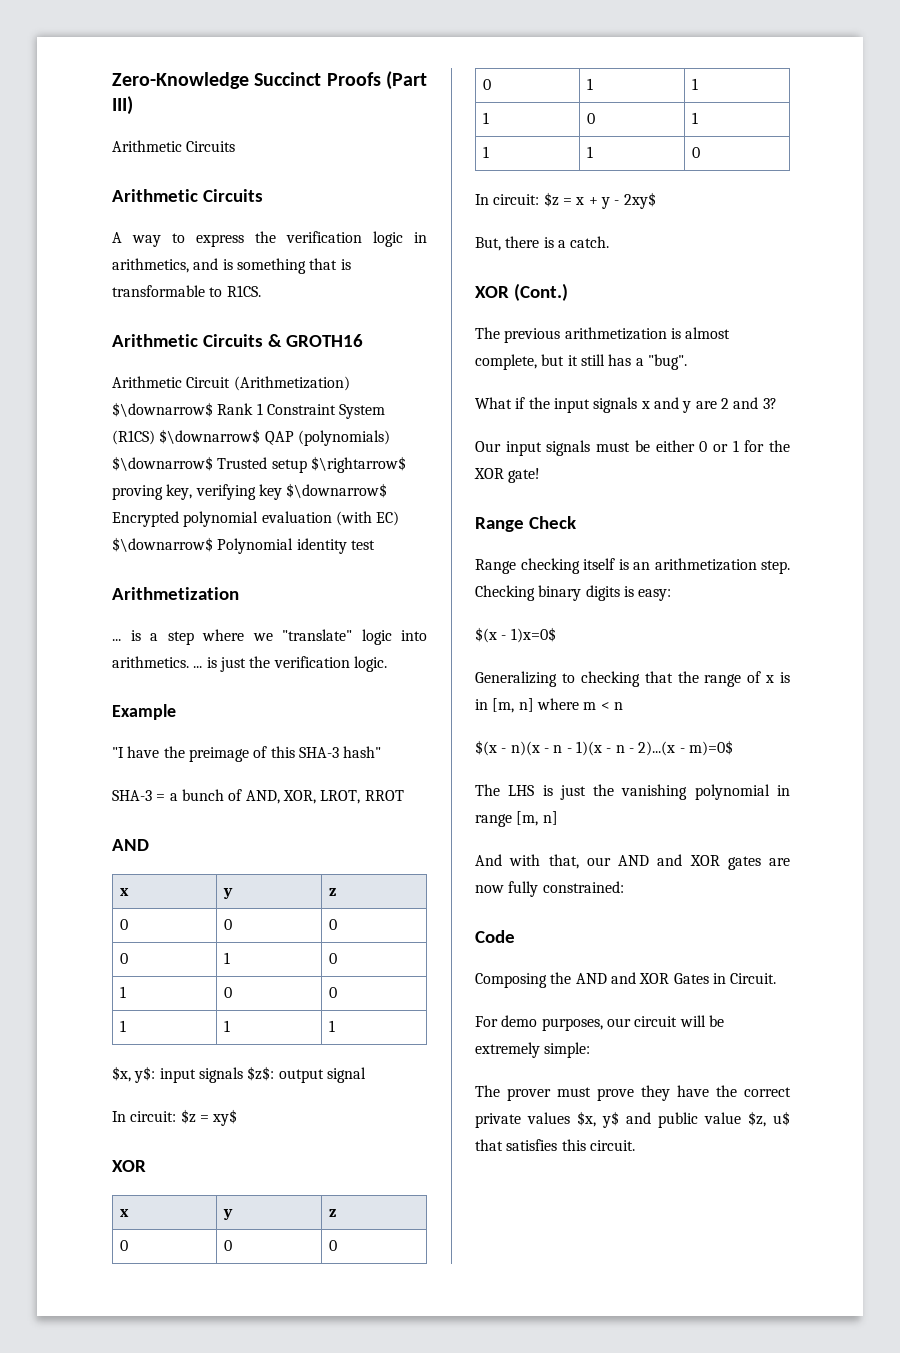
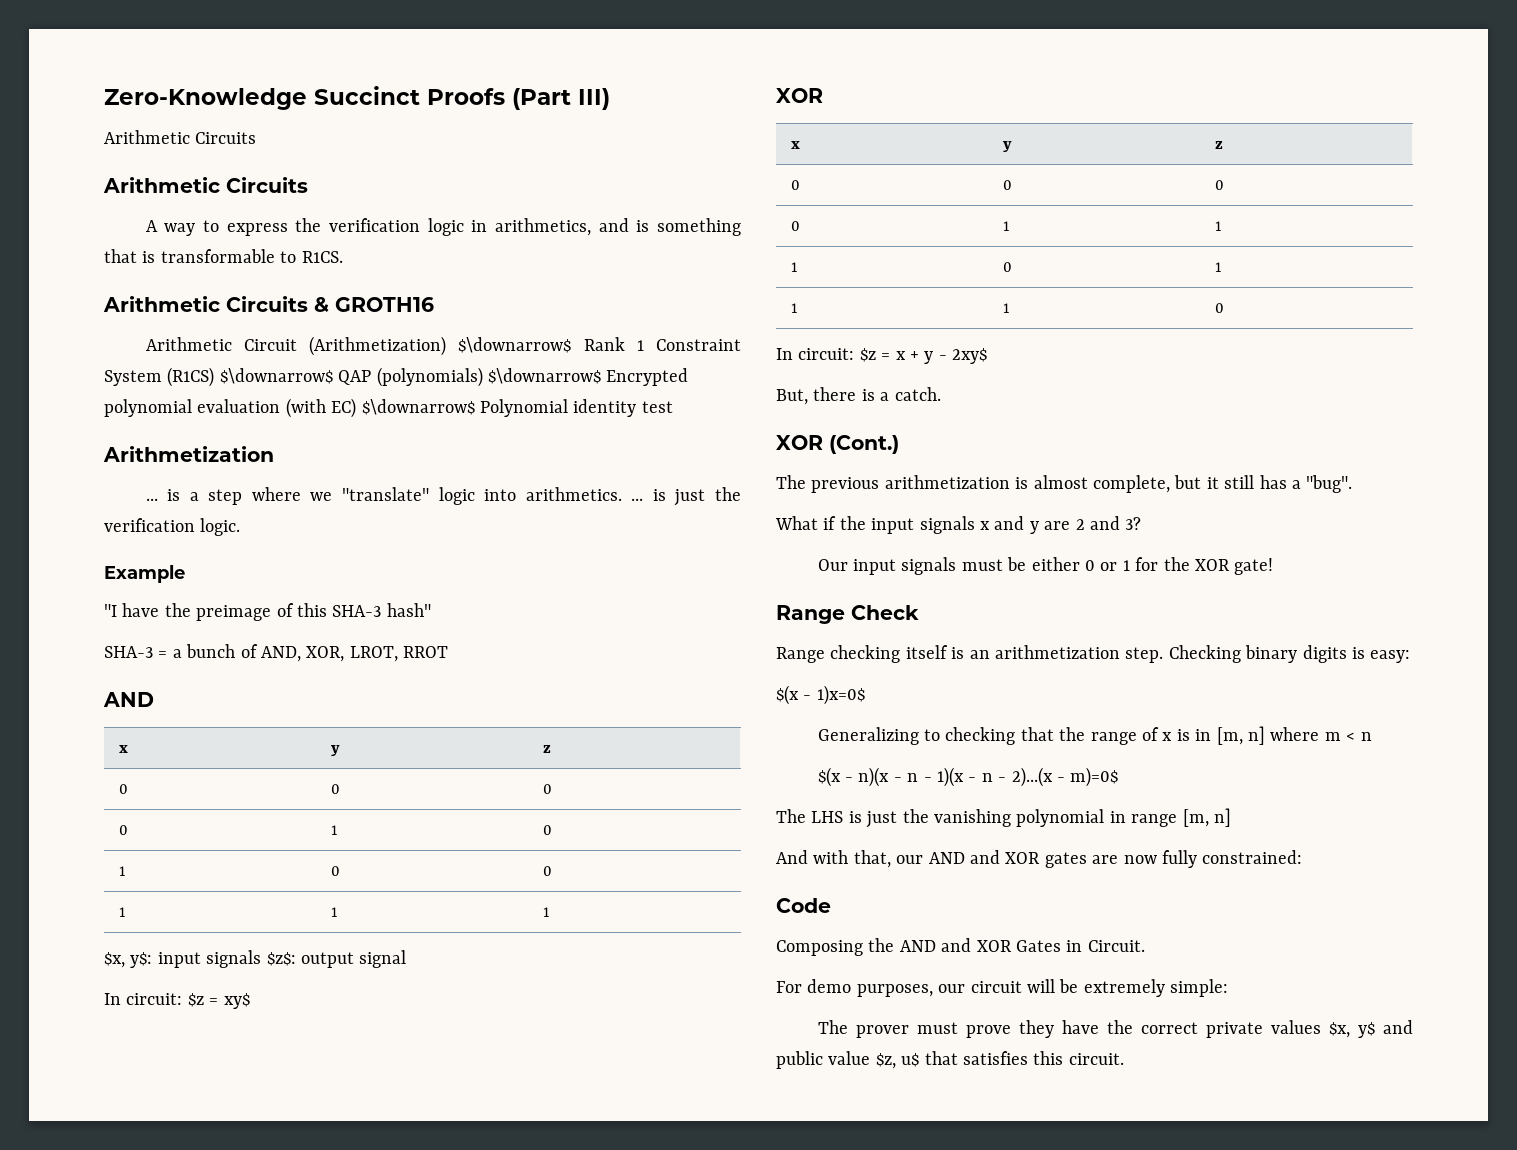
- Arithmetic Circuit (Arithmetization) $\downarrow$ Rank 1 Constraint System (R1CS) $\downarrow$ QAP (polynomials) $\downarrow$ Trusted setup $\rightarrow$ proving key, verifying key $\downarrow$ Encrypted polynomial evaluation (with EC) $\downarrow$ Polynomial identity test
+ Arithmetic Circuit (Arithmetization) $\downarrow$ Rank 1 Constraint System (R1CS) $\downarrow$ QAP (polynomials) $\downarrow$ Encrypted polynomial evaluation (with EC) $\downarrow$ Polynomial identity test

